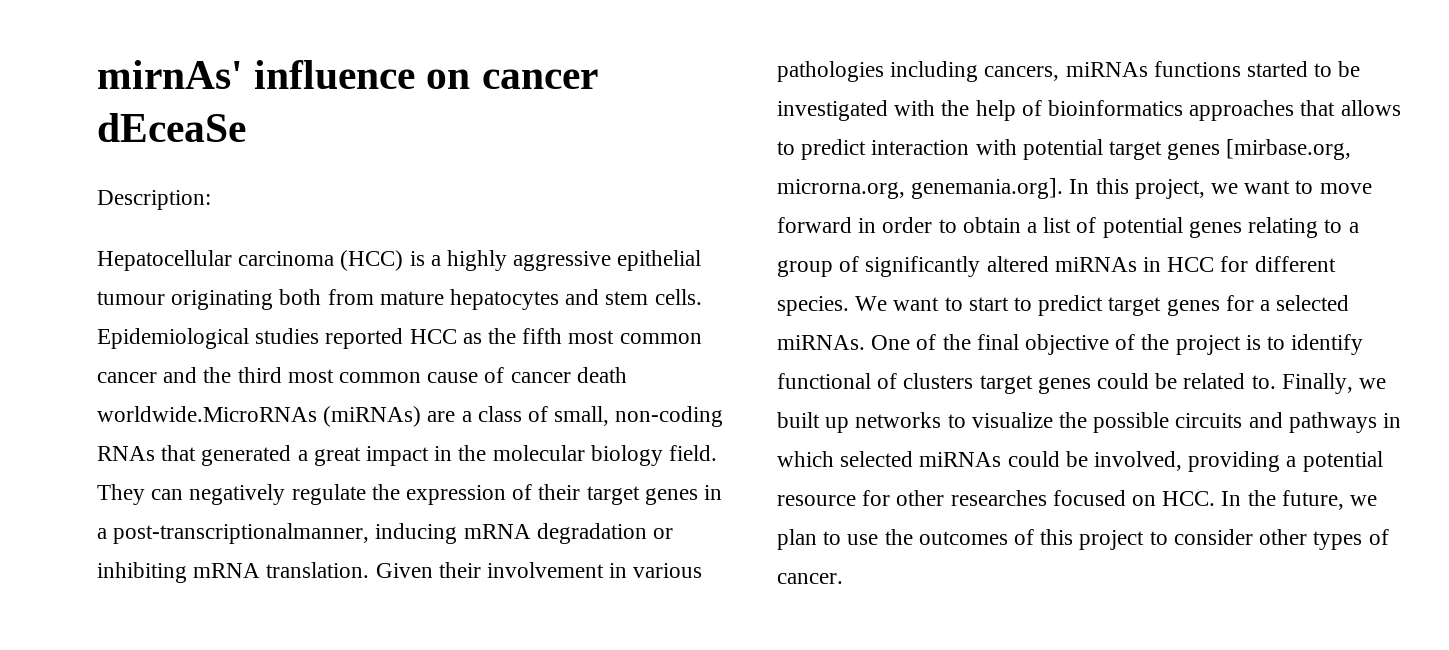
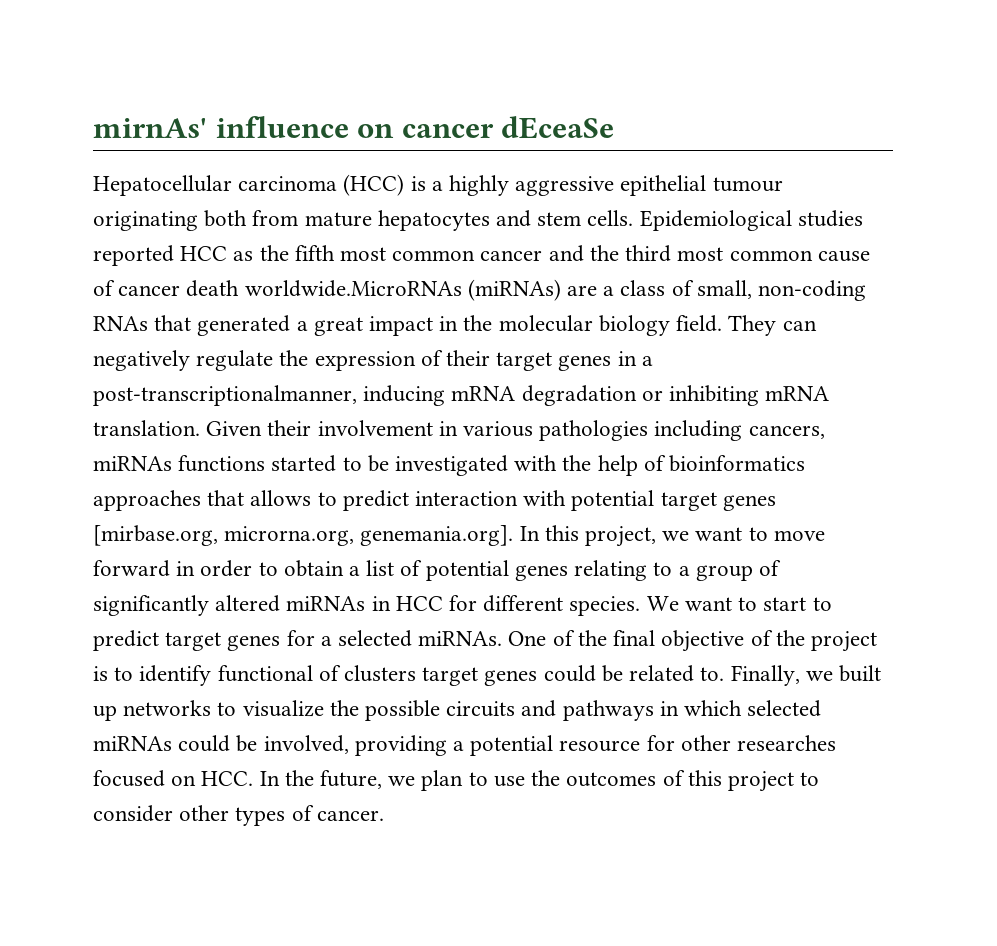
- Description:

